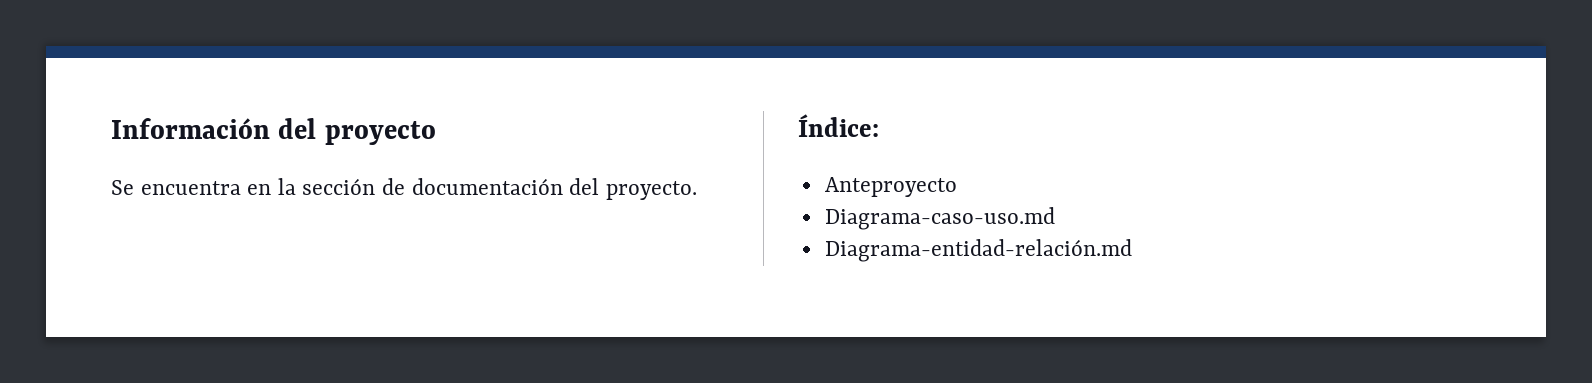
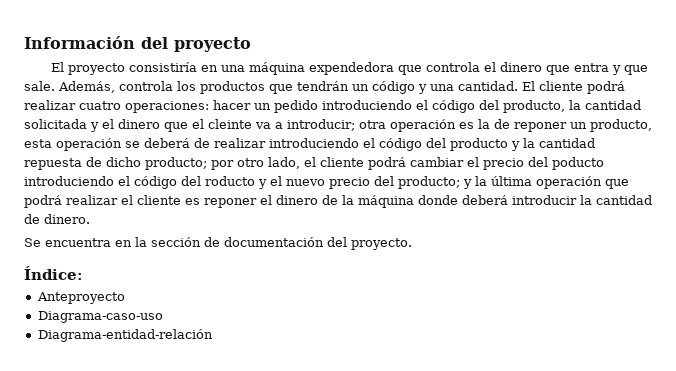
+ El proyecto consistiría en una máquina expendedora que controla el dinero que entra y que sale. Además, controla los productos que tendrán un código y una cantidad. El cliente podrá realizar cuatro operaciones: hacer un pedido introduciendo el código del producto, la cantidad solicitada y el dinero que el cleinte va a introducir; otra operación es la de reponer un producto, esta operación se deberá de realizar introduciendo el código del producto y la cantidad repuesta de dicho producto; por otro lado, el cliente podrá cambiar el precio del poducto introduciendo el código del roducto y el nuevo precio del producto; y la última operación que podrá realizar el cliente es reponer el dinero de la máquina donde deberá introducir la cantidad de dinero.
- Diagrama-caso-uso.md
- Diagrama-entidad-relación.md
+ Diagrama-caso-uso
+ Diagrama-entidad-relación

